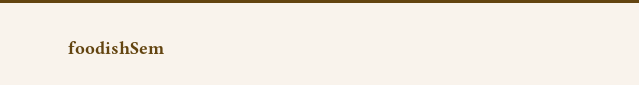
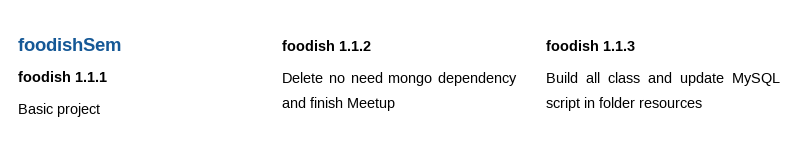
+ foodish 1.1.1
+ Basic project
+ foodish 1.1.2
+ Delete no need mongo dependency and finish Meetup
+ foodish 1.1.3
+ Build all class and update MySQL script in folder resources

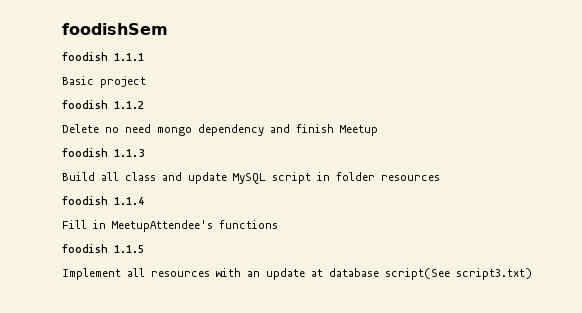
+ foodish 1.1.4
+ Fill in MeetupAttendee's functions
+ foodish 1.1.5
+ Implement all resources with an update at database script(See script3.txt)

